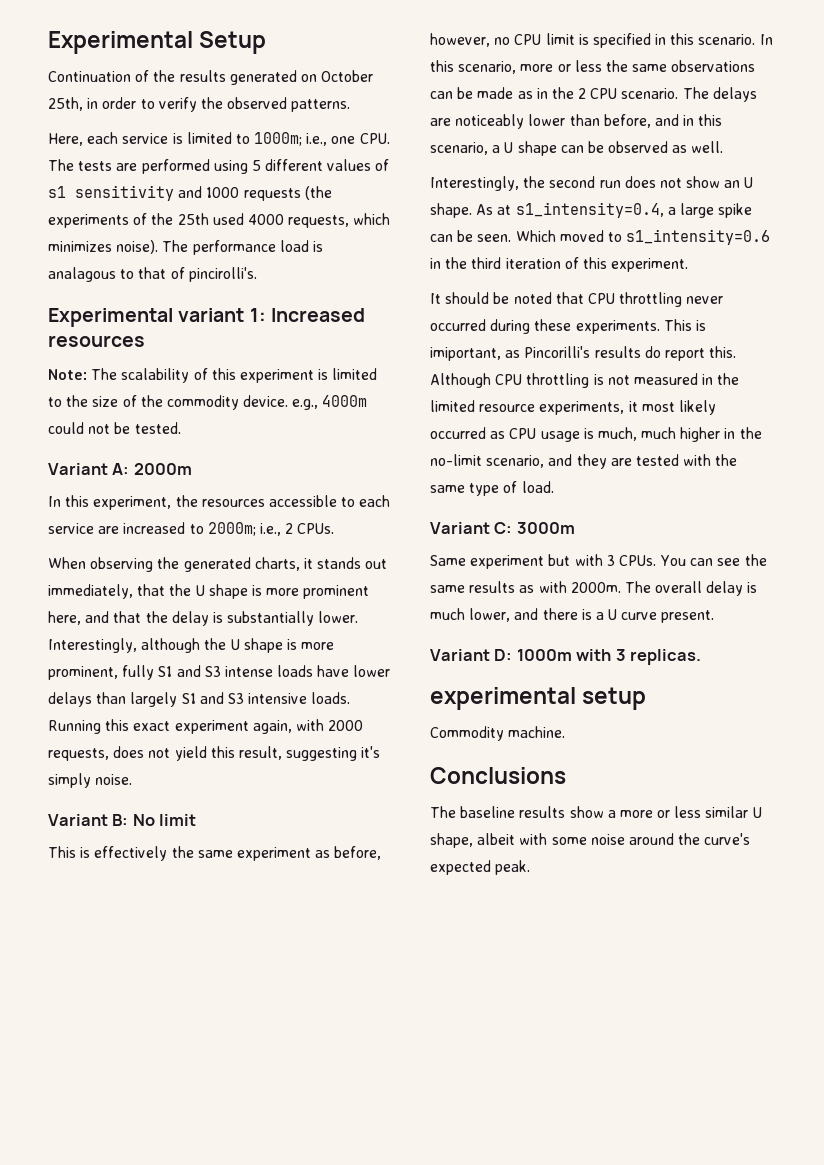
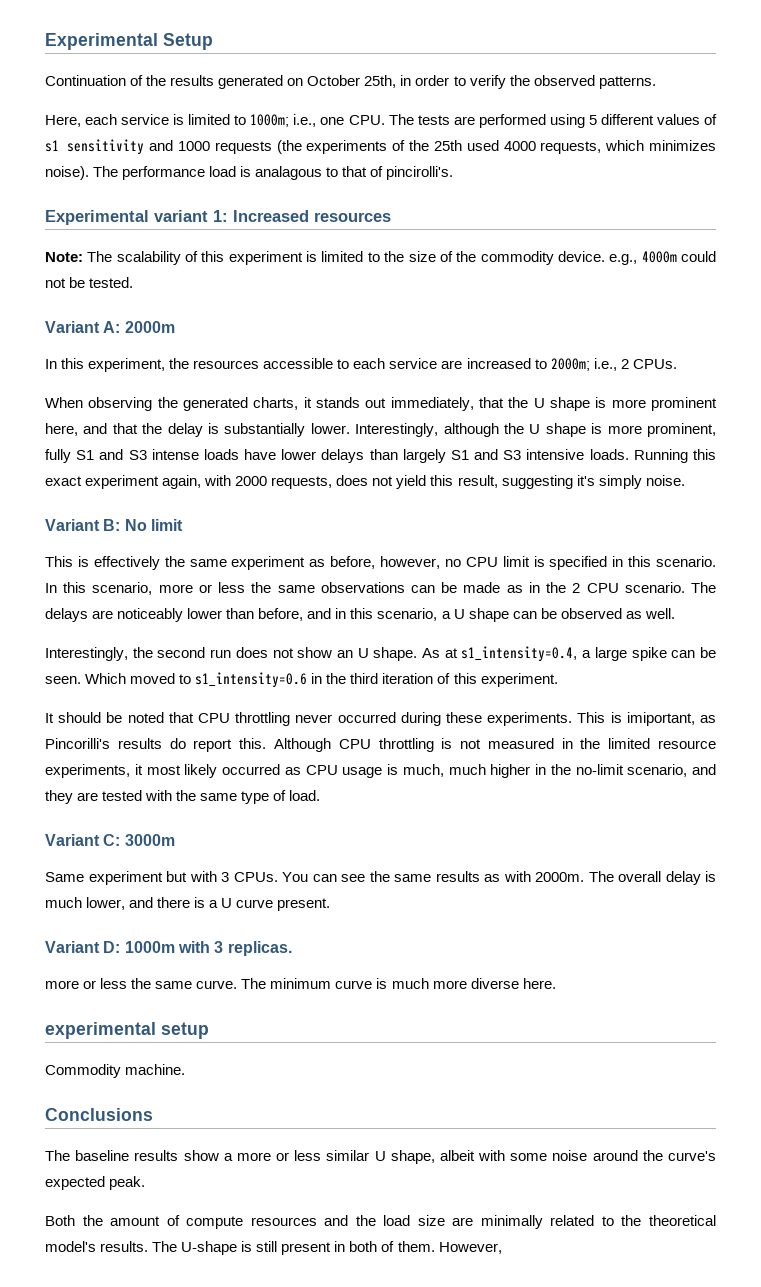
+ more or less the same curve. The minimum curve is much more diverse here.
+ Both the amount of compute resources and the load size are minimally related to the theoretical model's results. The U-shape is still present in both of them. However,

